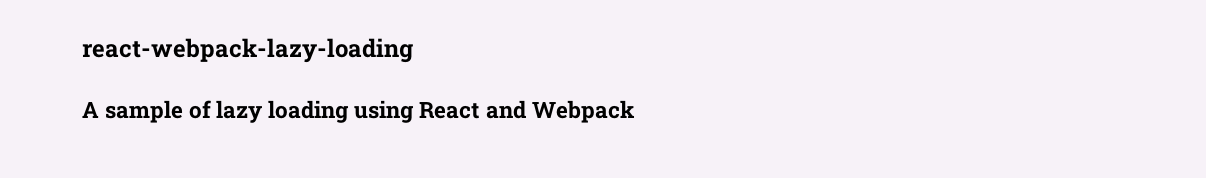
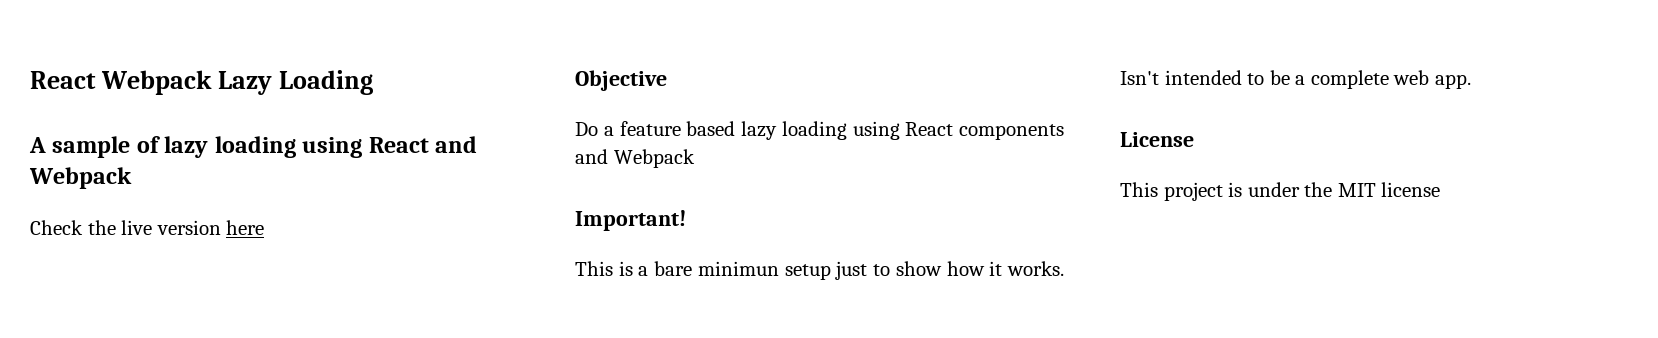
- react-webpack-lazy-loading
+ React Webpack Lazy Loading
+ Check the live version here
+ Objective
+ Do a feature based lazy loading using React components and Webpack
+ Important!
+ This is a bare minimun setup just to show how it works. Isn't intended to be a complete web app.
+ License
+ This project is under the MIT license

